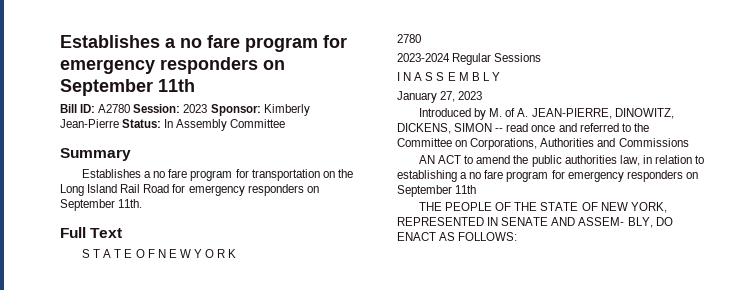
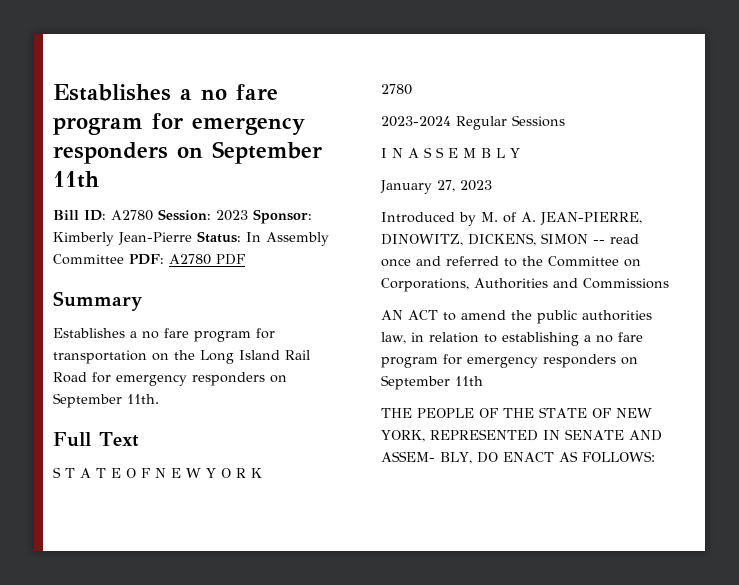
- Bill ID: A2780 Session: 2023 Sponsor: Kimberly Jean-Pierre Status: In Assembly Committee
+ Bill ID: A2780 Session: 2023 Sponsor: Kimberly Jean-Pierre Status: In Assembly Committee PDF: A2780 PDF

